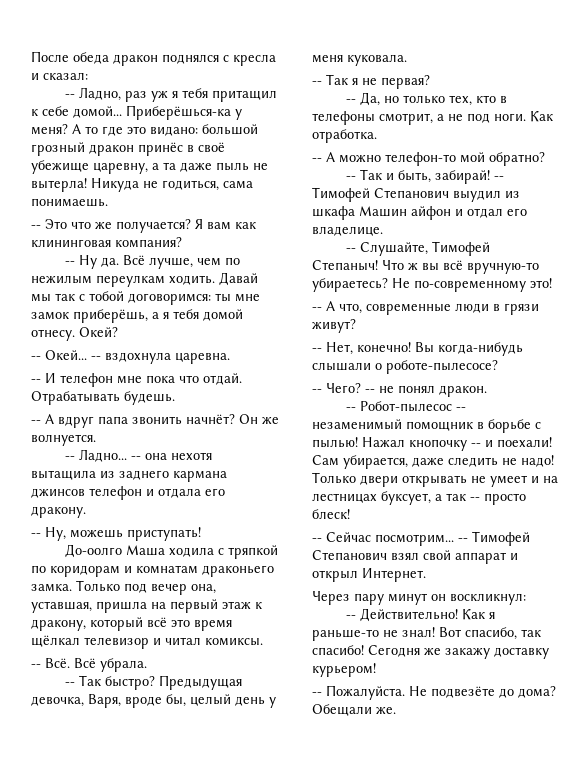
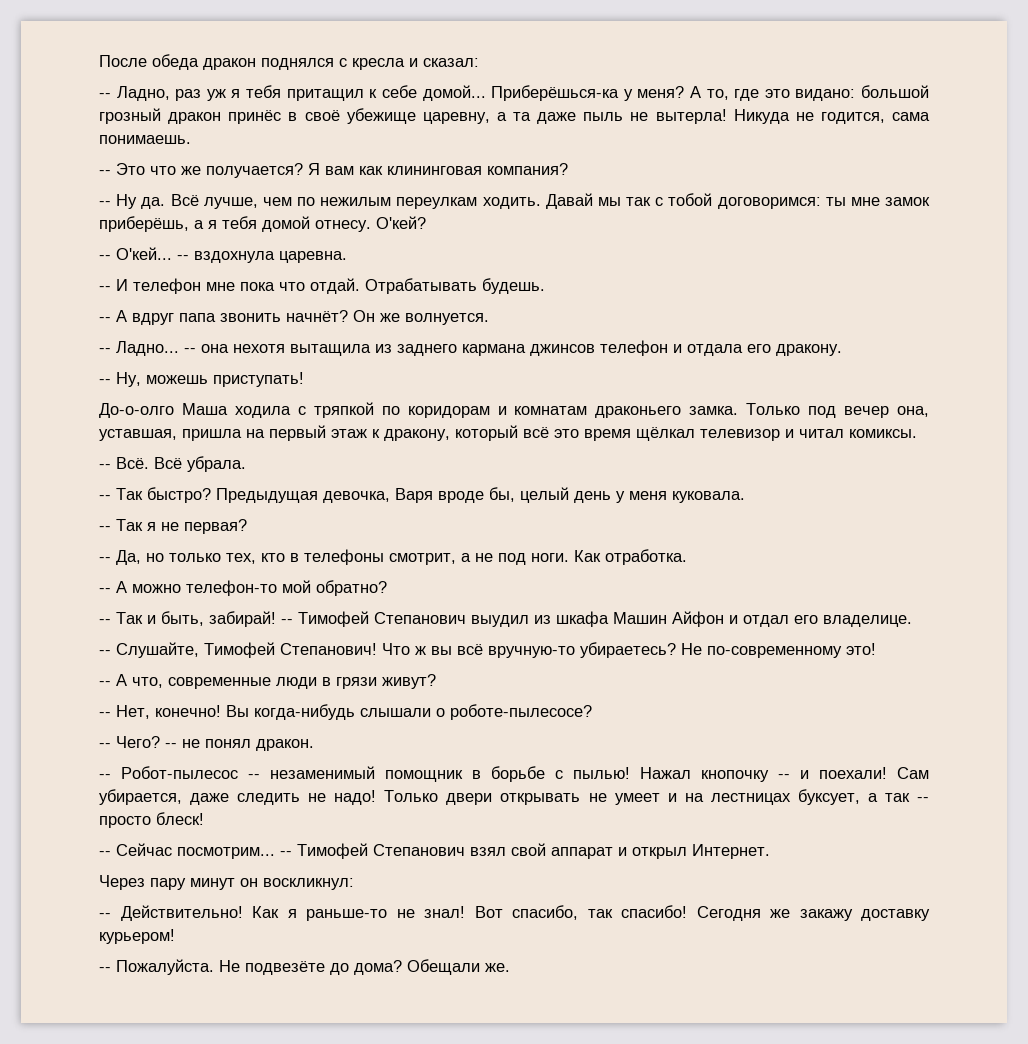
- А то где это видано: большой грозный дракон принёс в своё убежище царевну, а та даже пыль не вытерла!
+ А то, где это видано: большой грозный дракон принёс в своё убежище царевну, а та даже пыль не вытерла!
- Никуда не годиться, сама понимаешь.
+ Никуда не годится, сама понимаешь.
- Окей?
- -- Окей...
+ О'кей?
+ -- О'кей...
- До-оолго Маша ходила с тряпкой по коридорам и комнатам драконьего замка.
+ До-о-олго Маша ходила с тряпкой по коридорам и комнатам драконьего замка.
- Предыдущая девочка, Варя, вроде бы, целый день у меня куковала.
+ Предыдущая девочка, Варя вроде бы, целый день у меня куковала.
- -- Тимофей Степанович выудил из шкафа Машин айфон и отдал его владелице.
+ -- Тимофей Степанович выудил из шкафа Машин Айфон и отдал его владелице.
- -- Слушайте, Тимофей Степаныч!
+ -- Слушайте, Тимофей Степанович!

